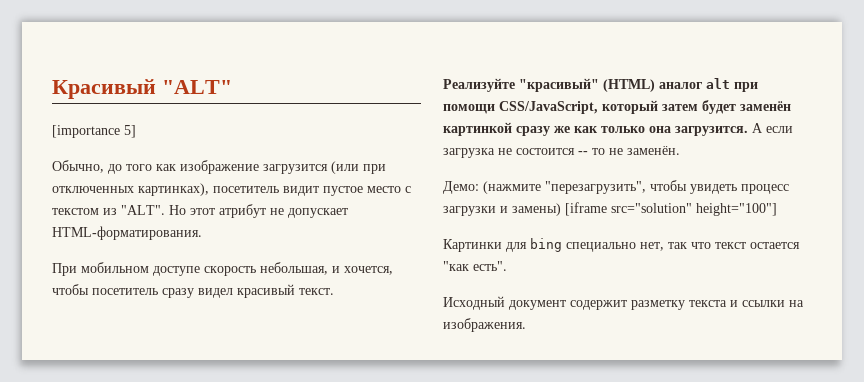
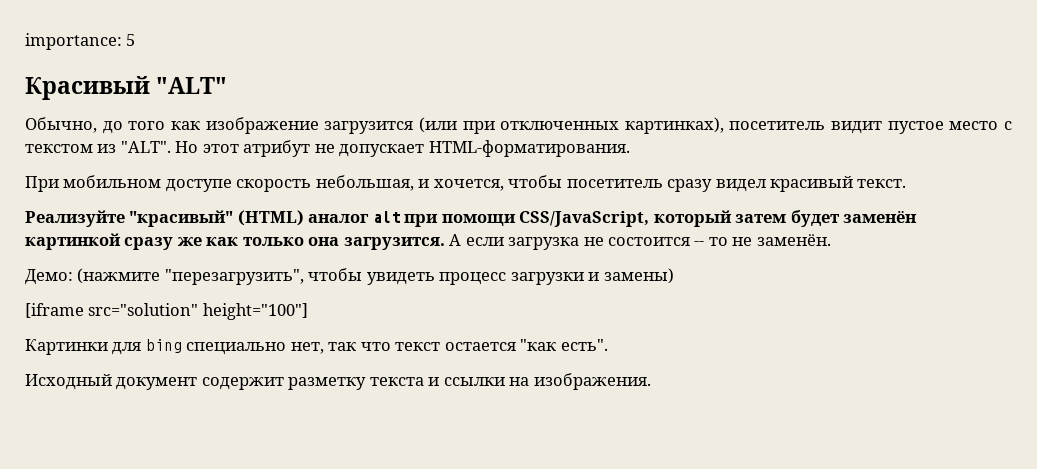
+ importance: 5
- [importance 5]
- Демо: (нажмите "перезагрузить", чтобы увидеть процесс загрузки и замены) [iframe src="solution" height="100"]
+ Демо: (нажмите "перезагрузить", чтобы увидеть процесс загрузки и замены)
+ [iframe src="solution" height="100"]

